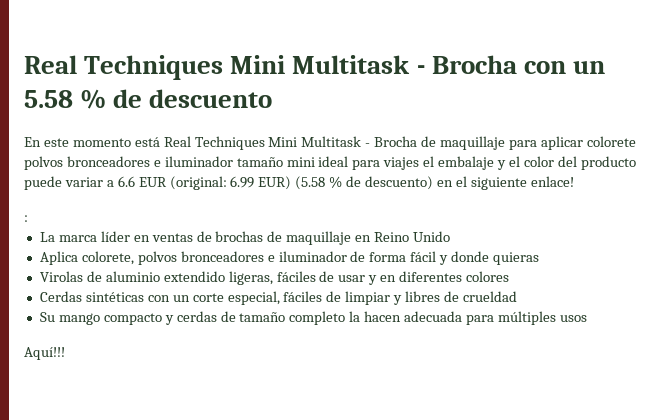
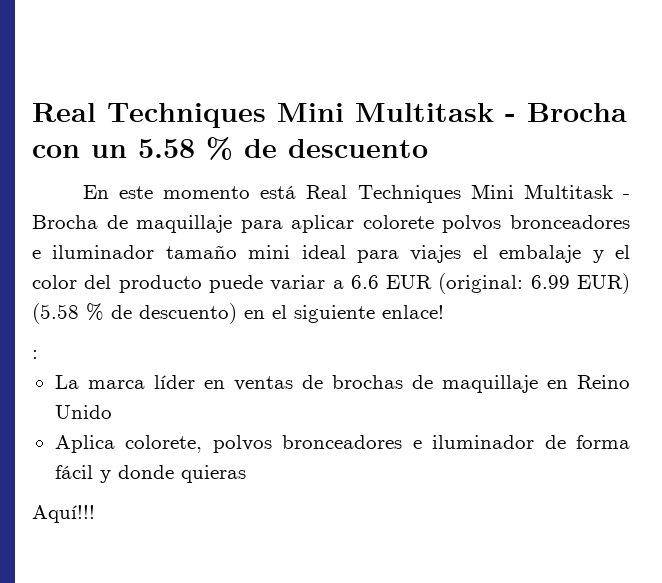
- Virolas de aluminio extendido ligeras, fáciles de usar y en diferentes colores
- Cerdas sintéticas con un corte especial, fáciles de limpiar y libres de crueldad
- Su mango compacto y cerdas de tamaño completo la hacen adecuada para múltiples usos

